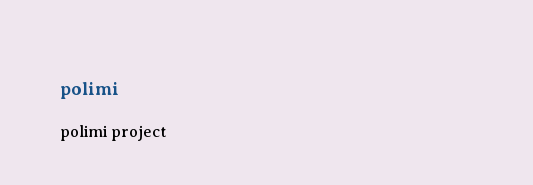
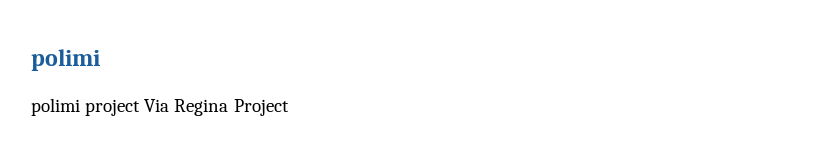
- polimi project
+ polimi project Via Regina Project

